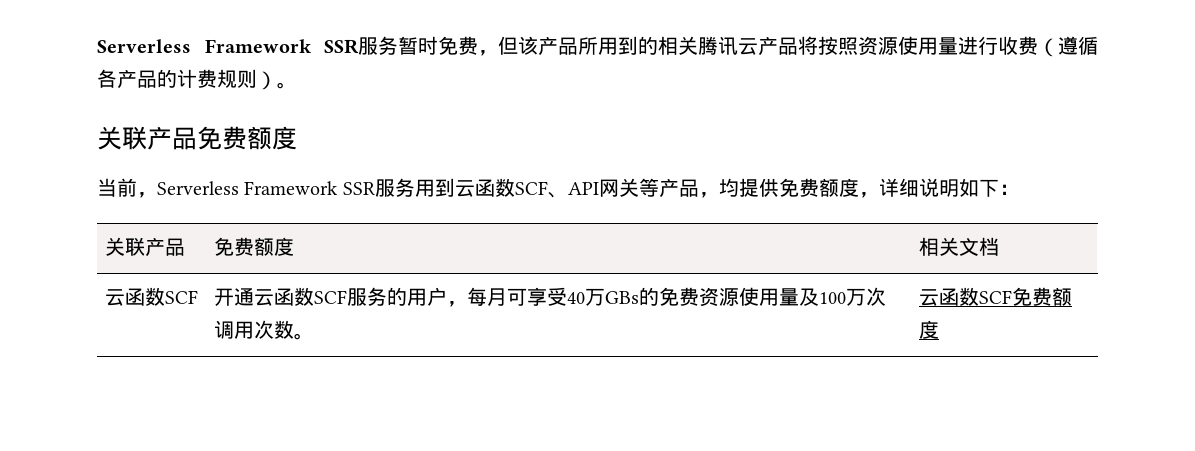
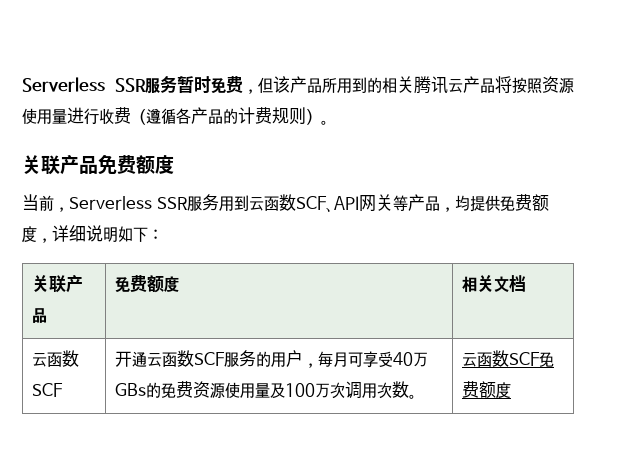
- Serverless Framework SSR服务暂时免费，但该产品所用到的相关腾讯云产品将按照资源使用量进行收费（遵循各产品的计费规则）。
+ Serverless SSR服务暂时免费，但该产品所用到的相关腾讯云产品将按照资源使用量进行收费（遵循各产品的计费规则）。
- 当前，Serverless Framework SSR服务用到云函数SCF、API网关等产品，均提供免费额度，详细说明如下：
+ 当前，Serverless SSR服务用到云函数SCF、API网关等产品，均提供免费额度，详细说明如下：

